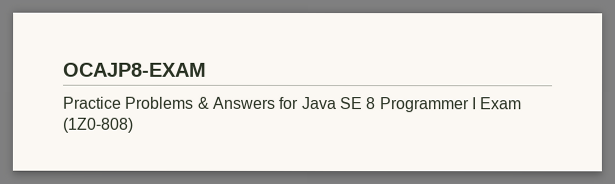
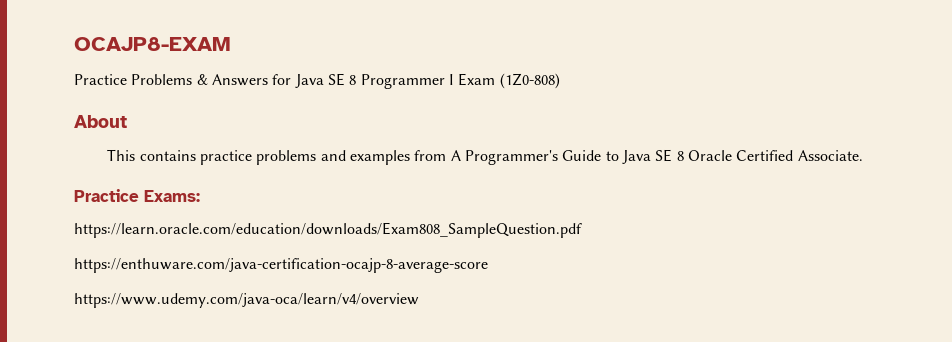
+ About
+ This contains practice problems and examples from A Programmer's Guide to Java SE 8 Oracle Certified Associate.
+ Practice Exams:
+ https://learn.oracle.com/education/downloads/Exam808_SampleQuestion.pdf
+ https://enthuware.com/java-certification-ocajp-8-average-score
+ https://www.udemy.com/java-oca/learn/v4/overview

